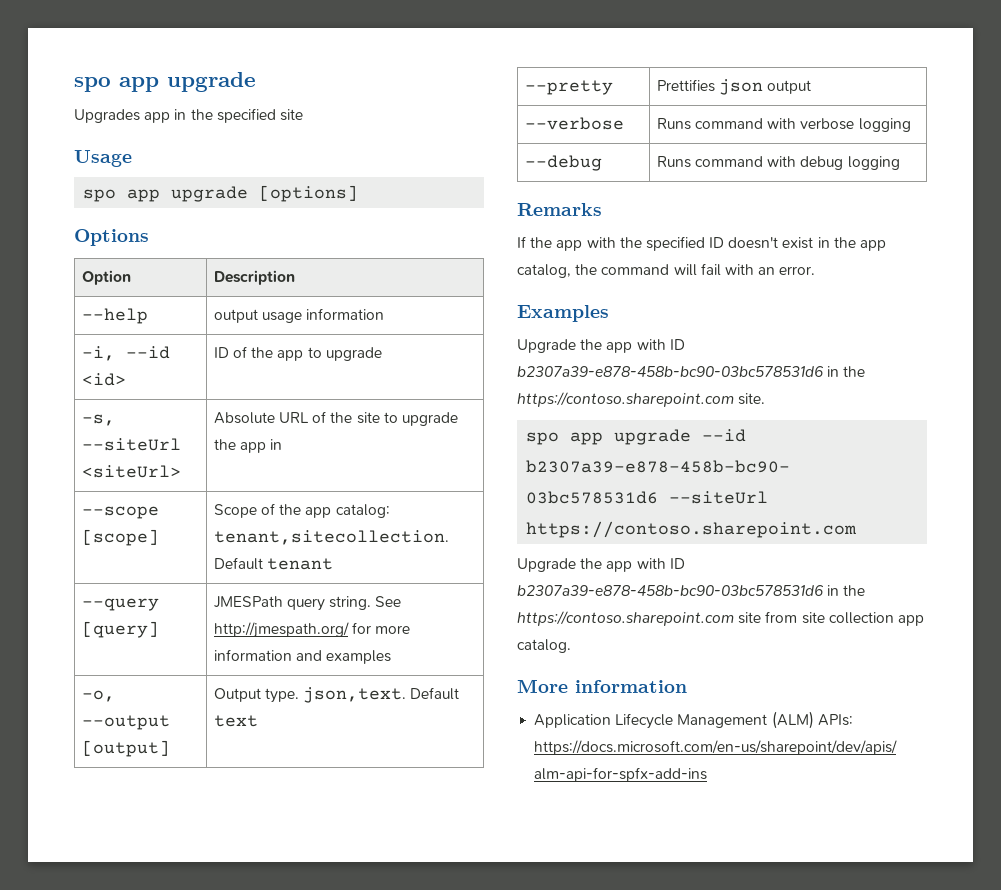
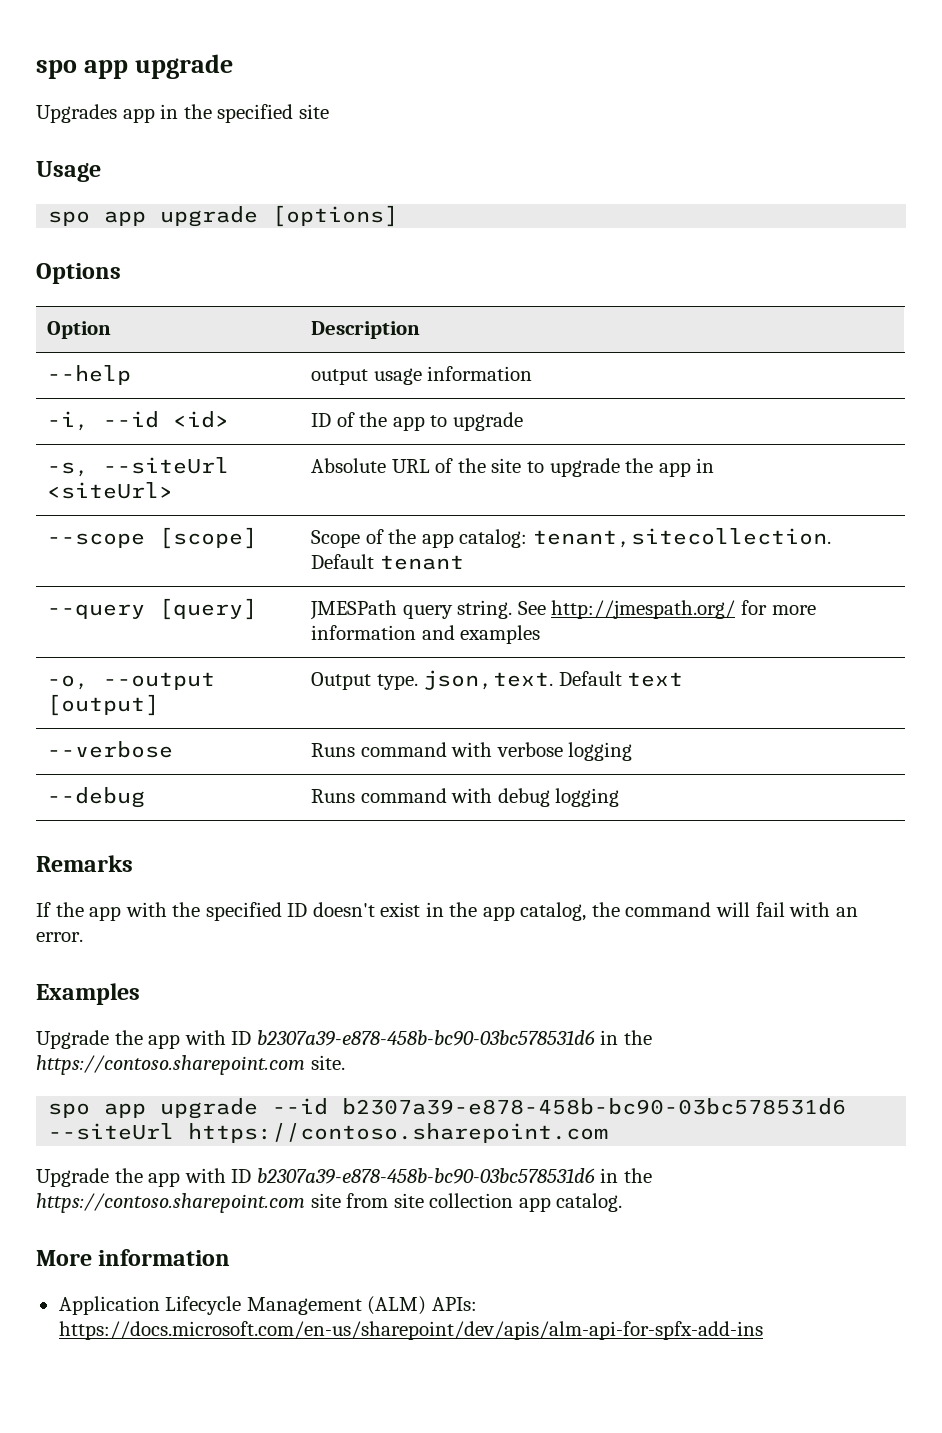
- --pretty | Prettifies json output

